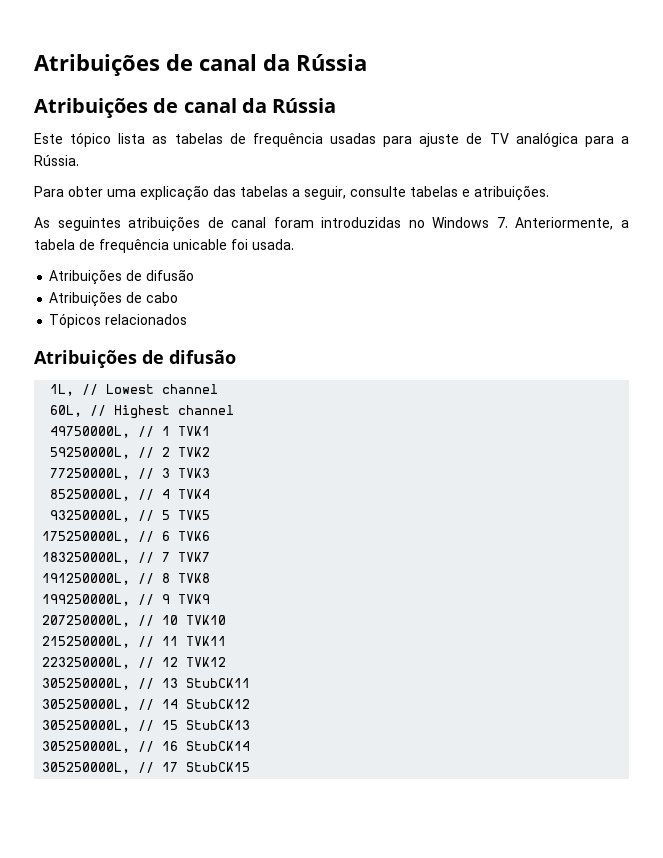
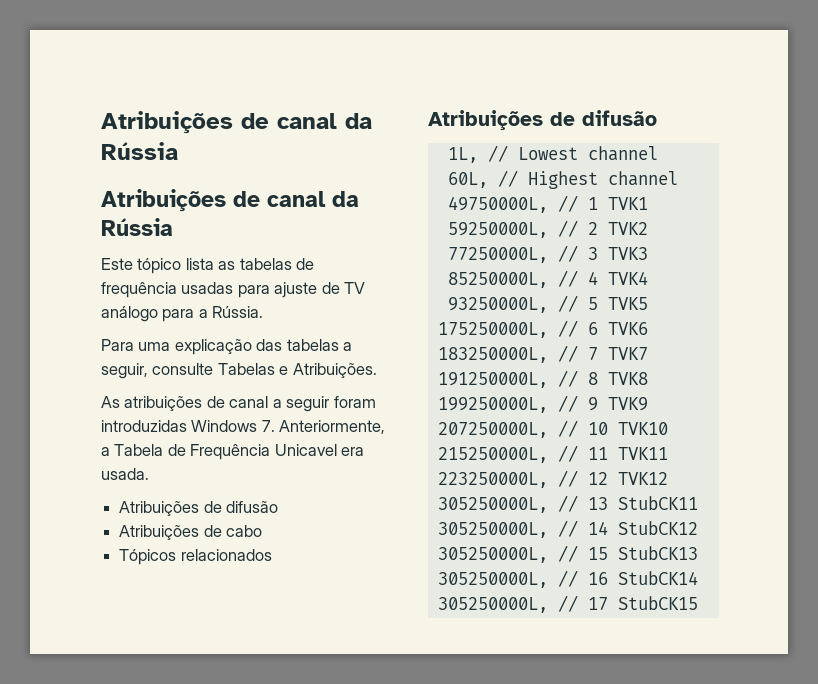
- Este tópico lista as tabelas de frequência usadas para ajuste de TV analógica para a Rússia.
+ Este tópico lista as tabelas de frequência usadas para ajuste de TV análogo para a Rússia.
- Para obter uma explicação das tabelas a seguir, consulte tabelas e atribuições.
+ Para uma explicação das tabelas a seguir, consulte Tabelas e Atribuições.
- As seguintes atribuições de canal foram introduzidas no Windows 7. Anteriormente, a tabela de frequência unicable foi usada.
+ As atribuições de canal a seguir foram introduzidas Windows 7. Anteriormente, a Tabela de Frequência Unicavel era usada.

